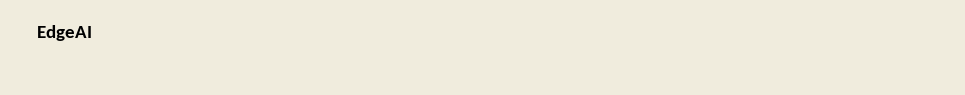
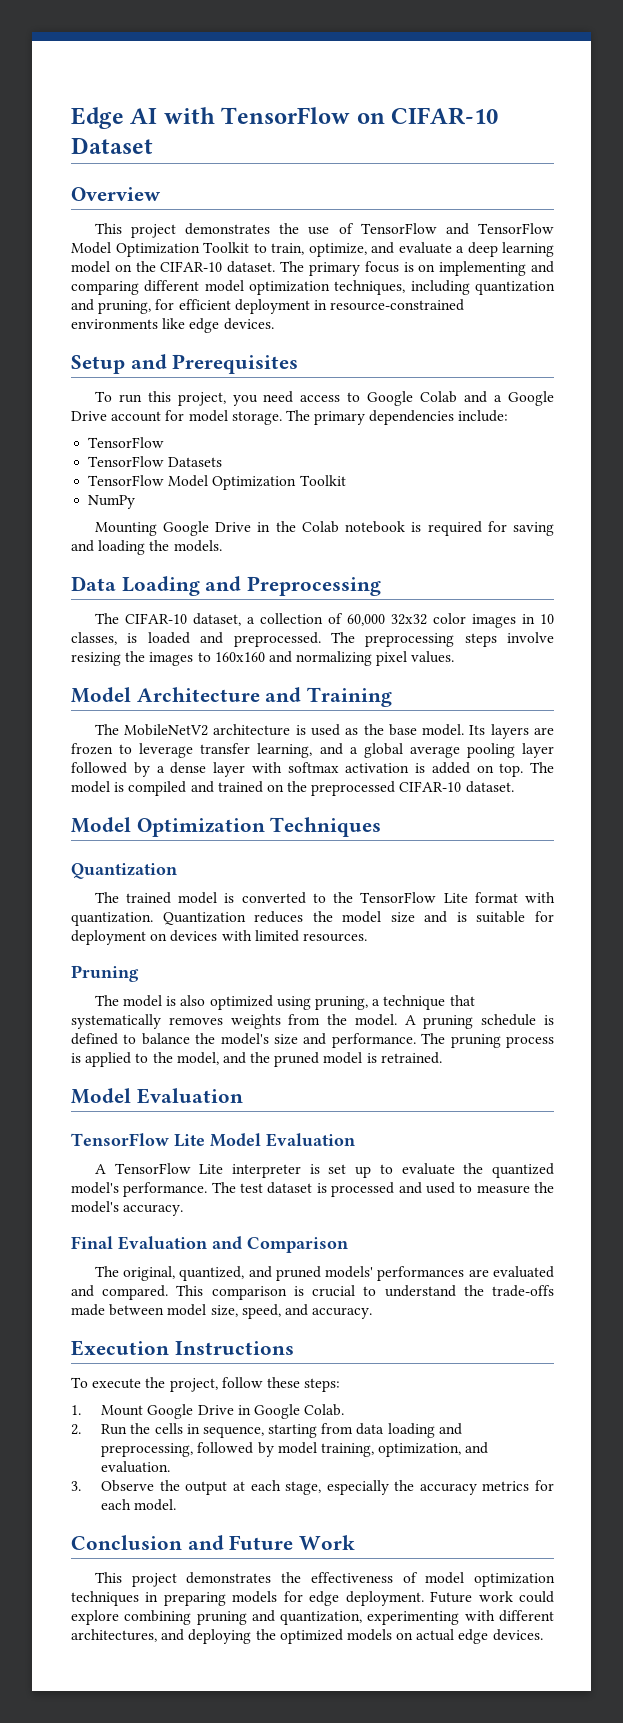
- EdgeAI
+ Edge AI with TensorFlow on CIFAR-10 Dataset
+ Overview
+ This project demonstrates the use of TensorFlow and TensorFlow Model Optimization Toolkit to train, optimize, and evaluate a deep learning model on the CIFAR-10 dataset. The primary focus is on implementing and comparing different model optimization techniques, including quantization and pruning, for efficient deployment in resource-constrained environments like edge devices.
+ Setup and Prerequisites
+ To run this project, you need access to Google Colab and a Google Drive account for model storage. The primary dependencies include:
+ TensorFlow
+ TensorFlow Datasets
+ TensorFlow Model Optimization Toolkit
+ NumPy
+ Mounting Google Drive in the Colab notebook is required for saving and loading the models.
+ Data Loading and Preprocessing
+ The CIFAR-10 dataset, a collection of 60,000 32x32 color images in 10 classes, is loaded and preprocessed. The preprocessing steps involve resizing the images to 160x160 and normalizing pixel values.
+ Model Architecture and Training
+ The MobileNetV2 architecture is used as the base model. Its layers are frozen to leverage transfer learning, and a global average pooling layer followed by a dense layer with softmax activation is added on top. The model is compiled and trained on the preprocessed CIFAR-10 dataset.
+ Model Optimization Techniques
+ Quantization
+ The trained model is converted to the TensorFlow Lite format with quantization. Quantization reduces the model size and is suitable for deployment on devices with limited resources.
+ Pruning
+ The model is also optimized using pruning, a technique that systematically removes weights from the model. A pruning schedule is defined to balance the model's size and performance. The pruning process is applied to the model, and the pruned model is retrained.
+ Model Evaluation
+ TensorFlow Lite Model Evaluation
+ A TensorFlow Lite interpreter is set up to evaluate the quantized model's performance. The test dataset is processed and used to measure the model's accuracy.
+ Final Evaluation and Comparison
+ The original, quantized, and pruned models' performances are evaluated and compared. This comparison is crucial to understand the trade-offs made between model size, speed, and accuracy.
+ Execution Instructions
+ To execute the project, follow these steps:
+ 1. Mount Google Drive in Google Colab.
+ 2. Run the cells in sequence, starting from data loading and preprocessing, followed by model training, optimization, and evaluation.
+ 3. Observe the output at each stage, especially the accuracy metrics for each model.
+ Conclusion and Future Work
+ This project demonstrates the effectiveness of model optimization techniques in preparing models for edge deployment. Future work could explore combining pruning and quantization, experimenting with different architectures, and deploying the optimized models on actual edge devices.

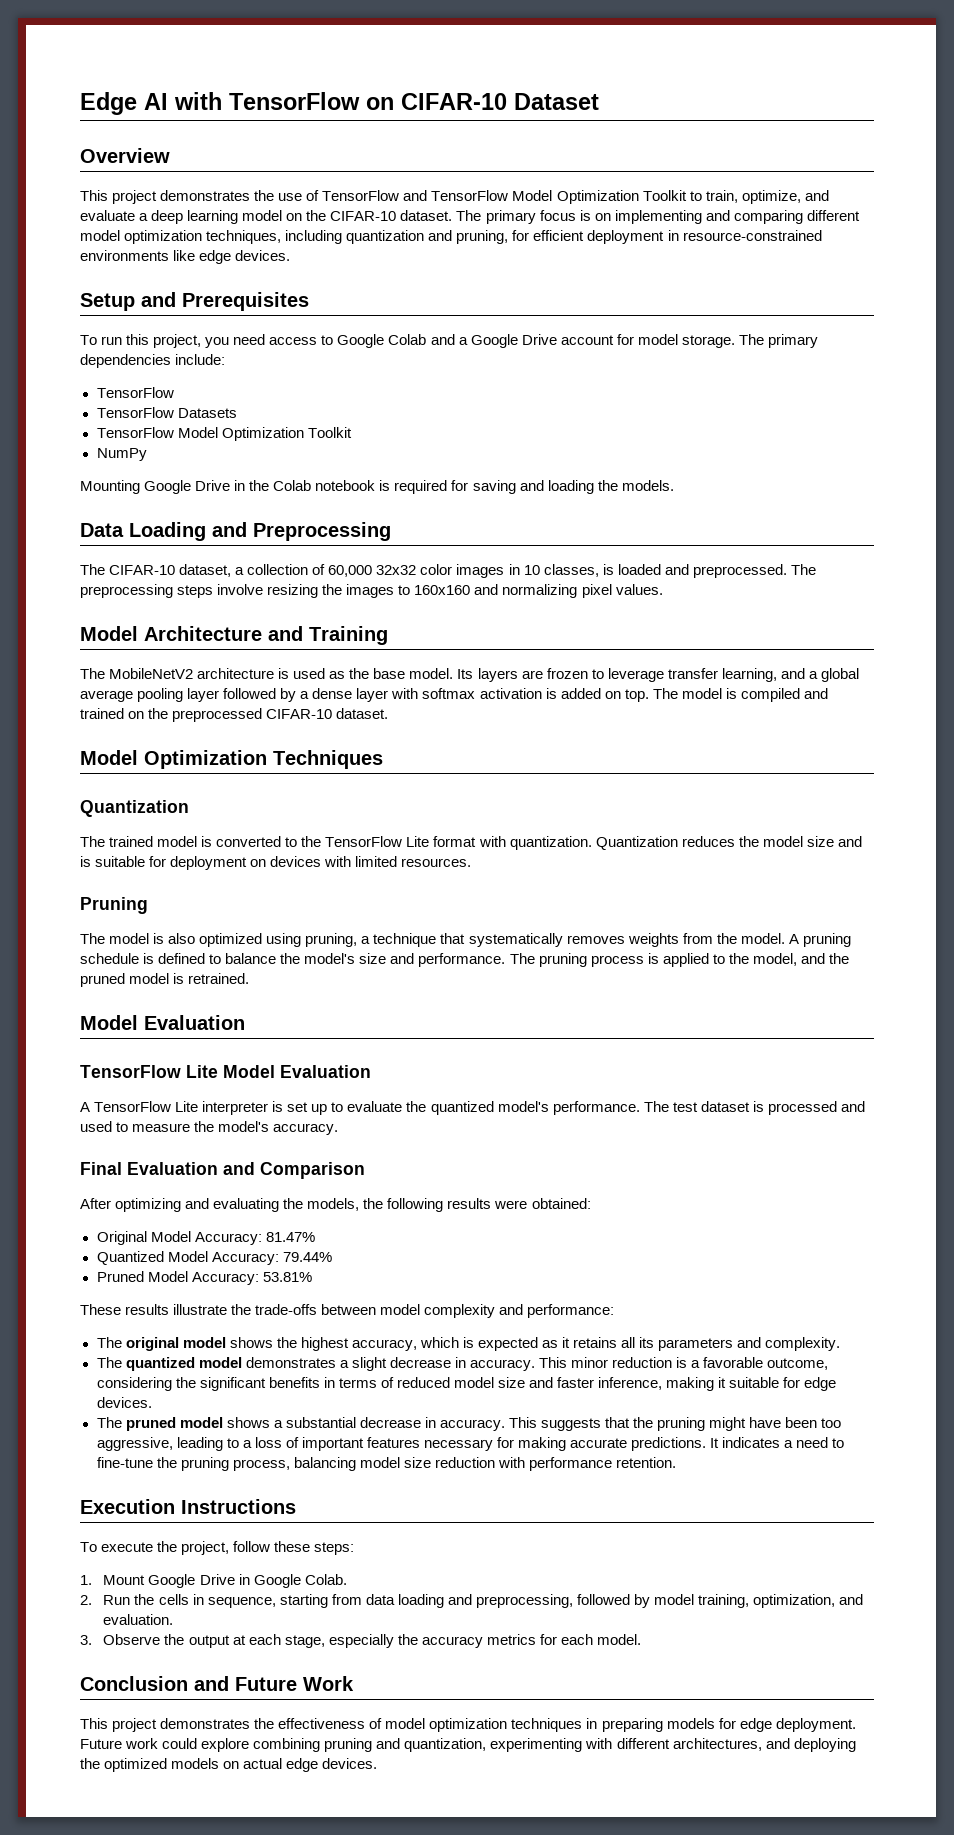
- The original, quantized, and pruned models' performances are evaluated and compared. This comparison is crucial to understand the trade-offs made between model size, speed, and accuracy.
+ After optimizing and evaluating the models, the following results were obtained:
+ Original Model Accuracy: 81.47%
+ Quantized Model Accuracy: 79.44%
+ Pruned Model Accuracy: 53.81%
+ These results illustrate the trade-offs between model complexity and performance:
+ The original model shows the highest accuracy, which is expected as it retains all its parameters and complexity.
+ The quantized model demonstrates a slight decrease in accuracy. This minor reduction is a favorable outcome, considering the significant benefits in terms of reduced model size and faster inference, making it suitable for edge devices.
+ The pruned model shows a substantial decrease in accuracy. This suggests that the pruning might have been too aggressive, leading to a loss of important features necessary for making accurate predictions. It indicates a need to fine-tune the pruning process, balancing model size reduction with performance retention.

